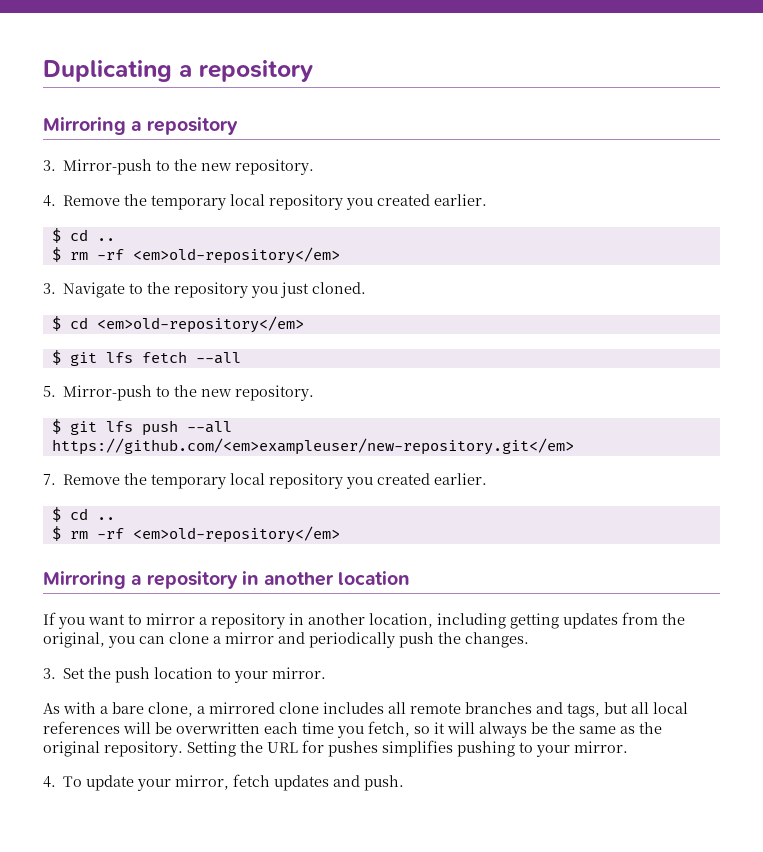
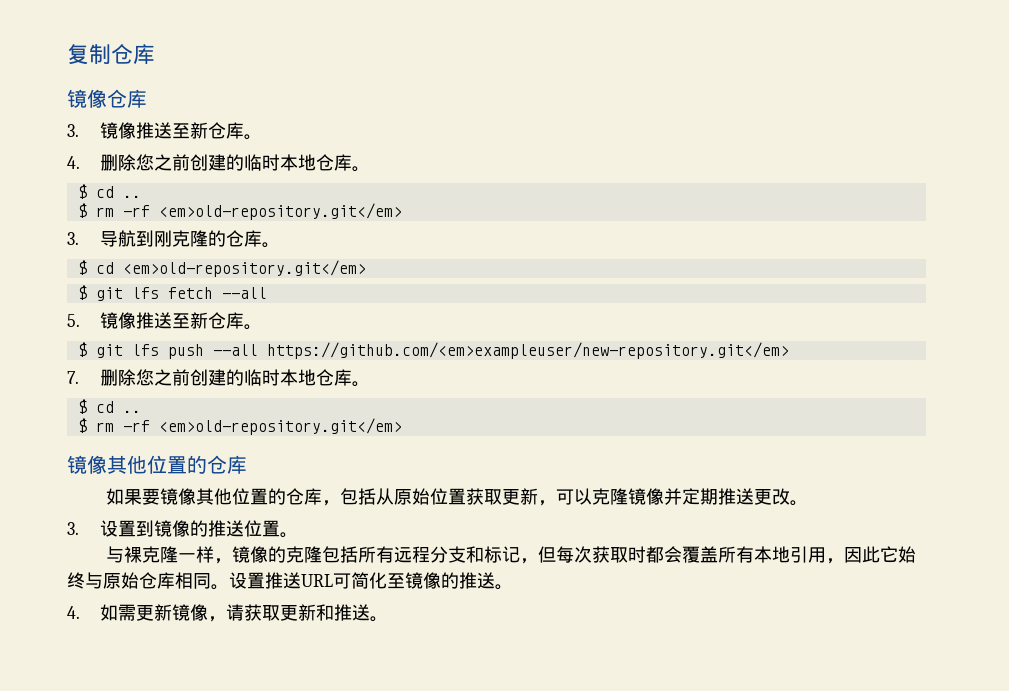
- Duplicating a repository
- Mirroring a repository
- 3. Mirror-push to the new repository.
- 4. Remove the temporary local repository you created earlier.
+ 复制仓库
+ 镜像仓库
+ 3.镜像推送至新仓库。
+ 4.删除您之前创建的临时本地仓库。
  $ cd ..
- $ rm -rf <em>old-repository</em>
- 3. Navigate to the repository you just cloned.
- $ cd <em>old-repository</em>
+ $ rm -rf <em>old-repository.git</em>
+ 3.导航到刚克隆的仓库。
+ $ cd <em>old-repository.git</em>
- 5. Mirror-push to the new repository.
+ 5.镜像推送至新仓库。
- 7. Remove the temporary local repository you created earlier.
+ 7.删除您之前创建的临时本地仓库。
  $ cd ..
- $ rm -rf <em>old-repository</em>
- Mirroring a repository in another location
- If you want to mirror a repository in another location, including getting updates from the original, you can clone a mirror and periodically push the changes.
- 3. Set the push location to your mirror.
- As with a bare clone, a mirrored clone includes all remote branches and tags, but all local references will be overwritten each time you fetch, so it will always be the same as the original repository. Setting the URL for pushes simplifies pushing to your mirror.
- 4. To update your mirror, fetch updates and push.
+ $ rm -rf <em>old-repository.git</em>
+ 镜像其他位置的仓库
+ 如果要镜像其他位置的仓库，包括从原始位置获取更新，可以克隆镜像并定期推送更改。
+ 3.设置到镜像的推送位置。
+ 与裸克隆一样，镜像的克隆包括所有远程分支和标记，但每次获取时都会覆盖所有本地引用，因此它始终与原始仓库相同。设置推送URL可简化至镜像的推送。
+ 4.如需更新镜像，请获取更新和推送。

